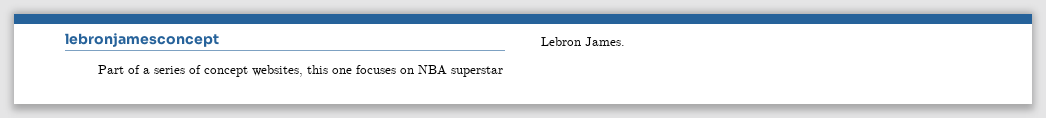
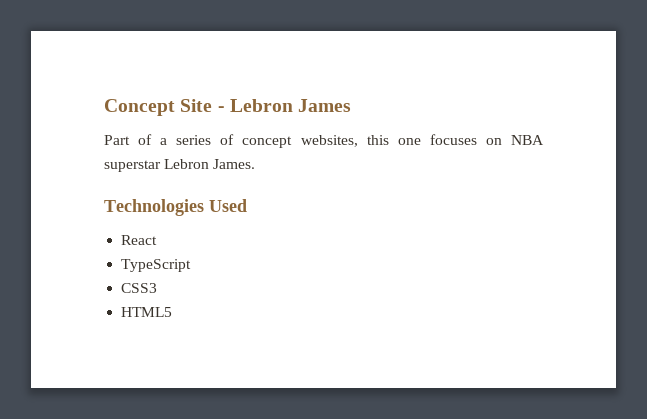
- lebronjamesconcept
+ Concept Site - Lebron James
+ Technologies Used
+ React
+ TypeScript
+ CSS3
+ HTML5

